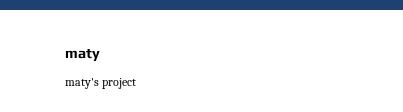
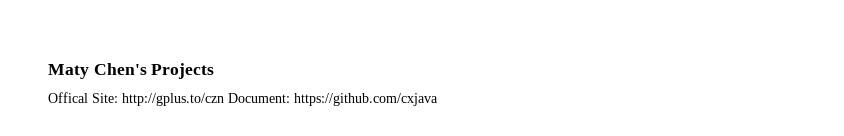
- maty
- maty's project
+ Maty Chen's Projects
+ Offical Site: http://gplus.to/czn Document: https://github.com/cxjava

